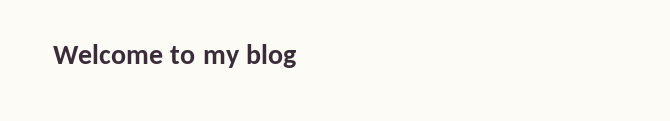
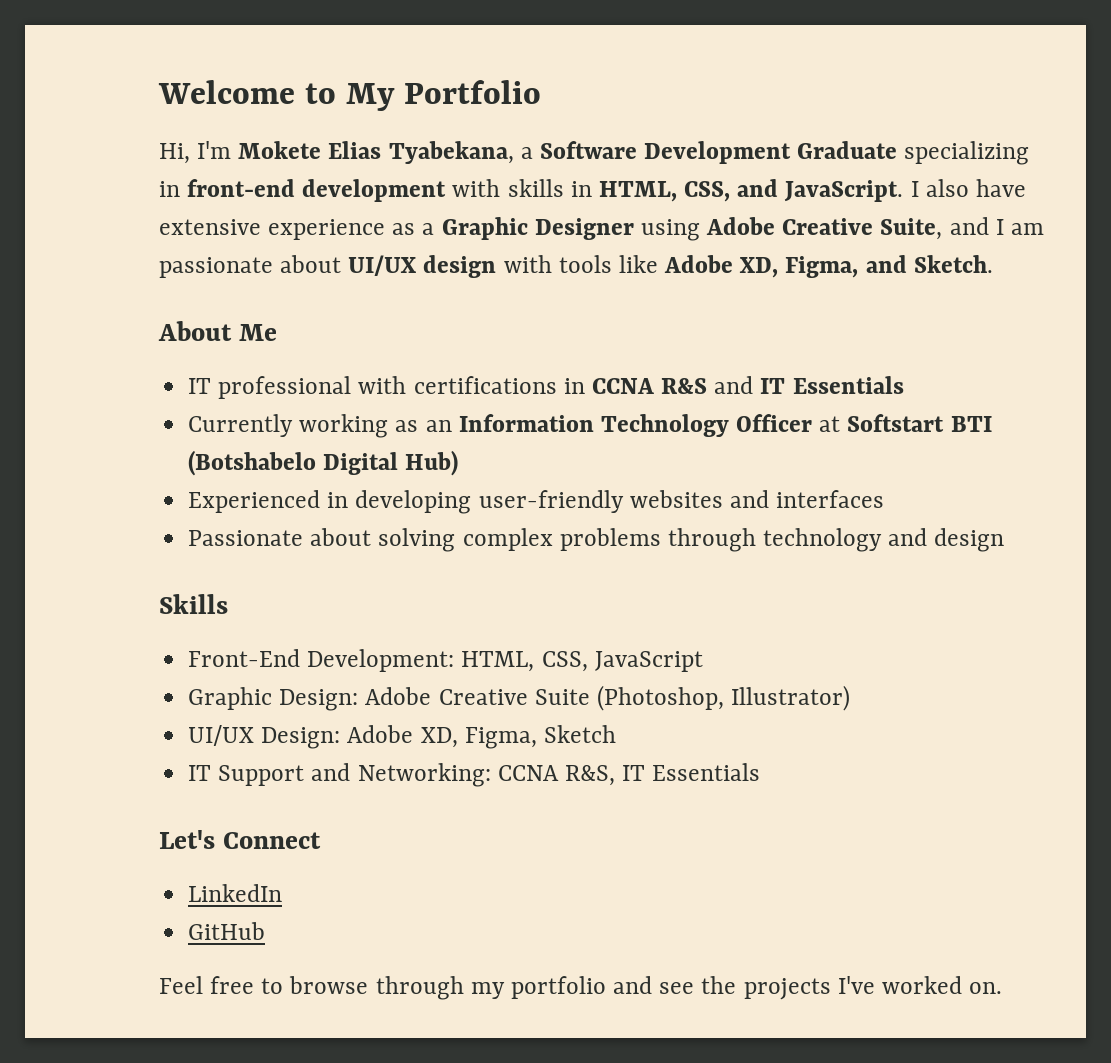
- Welcome to my blog
+ Welcome to My Portfolio
+ Hi, I'm Mokete Elias Tyabekana, a Software Development Graduate specializing in front-end development with skills in HTML, CSS, and JavaScript. I also have extensive experience as a Graphic Designer using Adobe Creative Suite, and I am passionate about UI/UX design with tools like Adobe XD, Figma, and Sketch.
+ About Me
+ IT professional with certifications in CCNA R&S and IT Essentials
+ Currently working as an Information Technology Officer at Softstart BTI (Botshabelo Digital Hub)
+ Experienced in developing user-friendly websites and interfaces
+ Passionate about solving complex problems through technology and design
+ Skills
+ Front-End Development: HTML, CSS, JavaScript
+ Graphic Design: Adobe Creative Suite (Photoshop, Illustrator)
+ UI/UX Design: Adobe XD, Figma, Sketch
+ IT Support and Networking: CCNA R&S, IT Essentials
+ Let's Connect
+ LinkedIn
+ GitHub
+ Feel free to browse through my portfolio and see the projects I've worked on.

